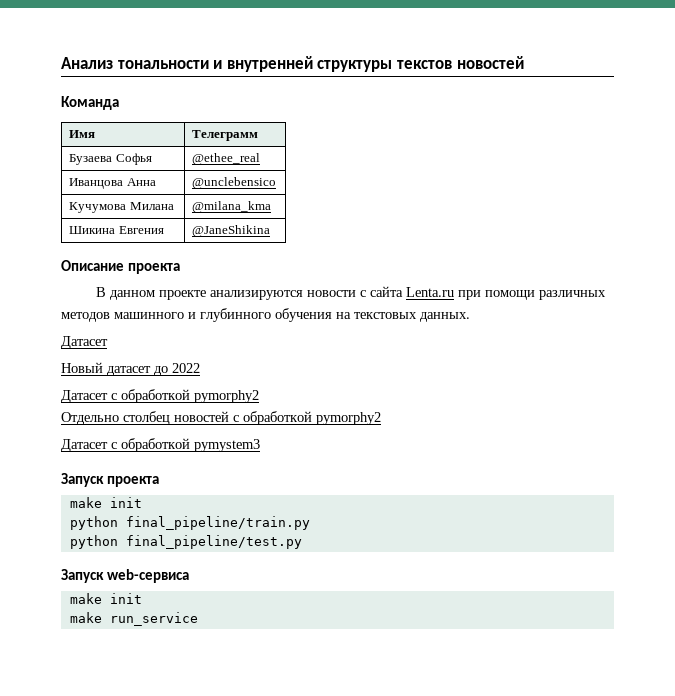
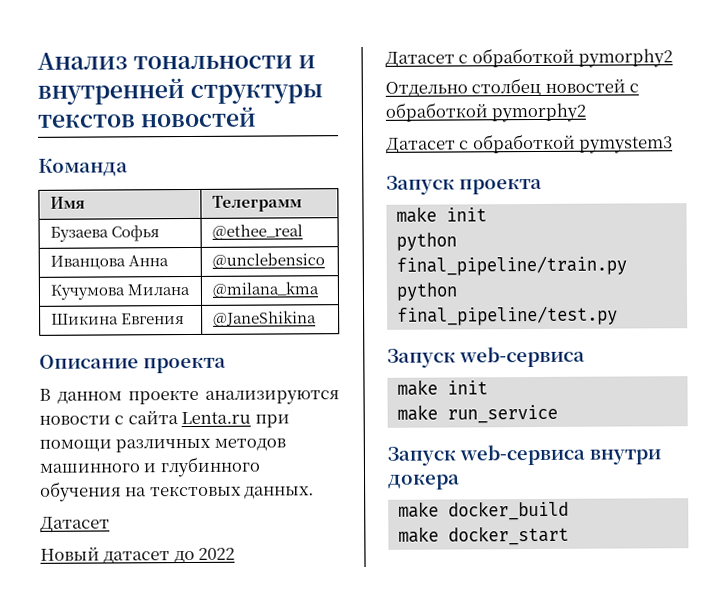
+ Запуск web-сервиса внутри докера
+ make docker_build
+ make docker_start

